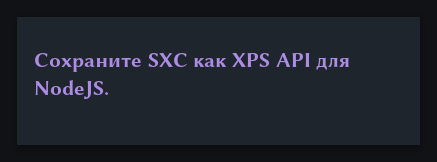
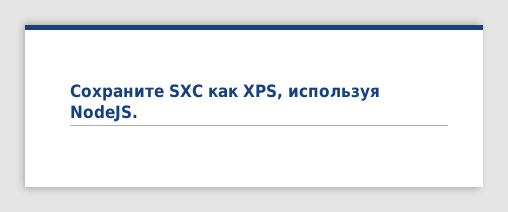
- Сохраните SXC как XPS API для NodeJS.
+ Сохраните SXC как XPS, используя NodeJS.

